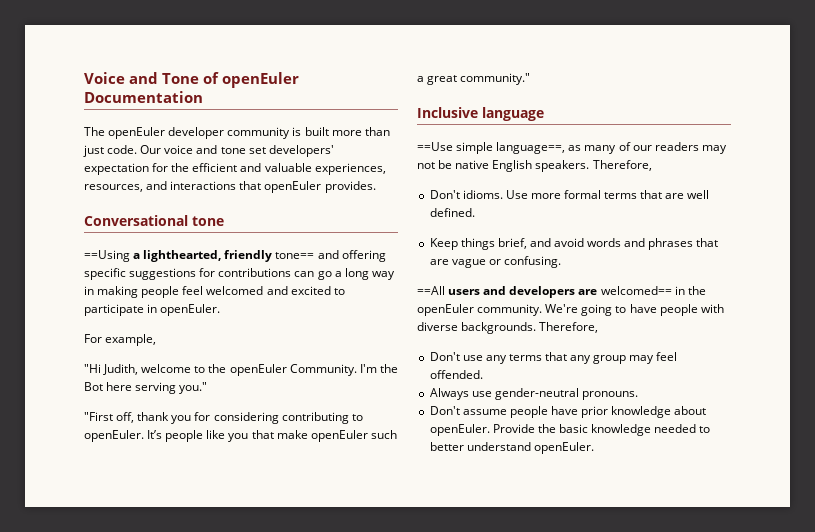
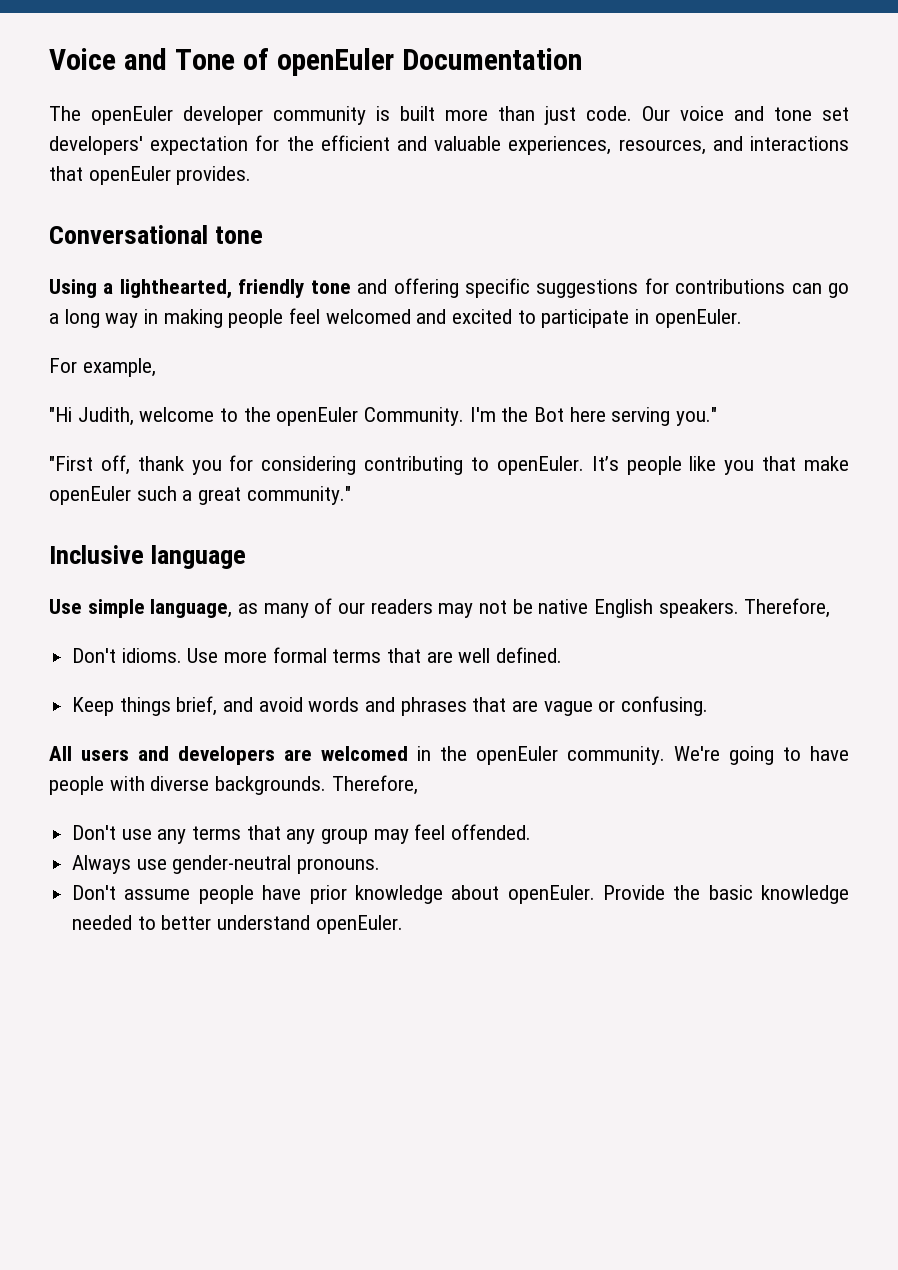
- ==Using a lighthearted, friendly tone== and offering specific suggestions for contributions can go a long way in making people feel welcomed and excited to participate in openEuler.
+ Using a lighthearted, friendly tone and offering specific suggestions for contributions can go a long way in making people feel welcomed and excited to participate in openEuler.
- ==Use simple language==, as many of our readers may not be native English speakers.
+ Use simple language, as many of our readers may not be native English speakers.
- ==All users and developers are welcomed== in the openEuler community.
+ All users and developers are welcomed in the openEuler community.

